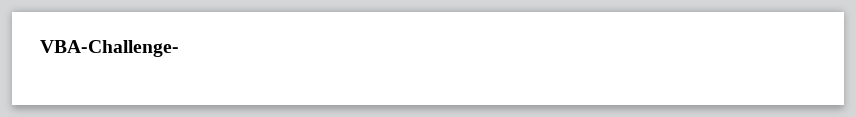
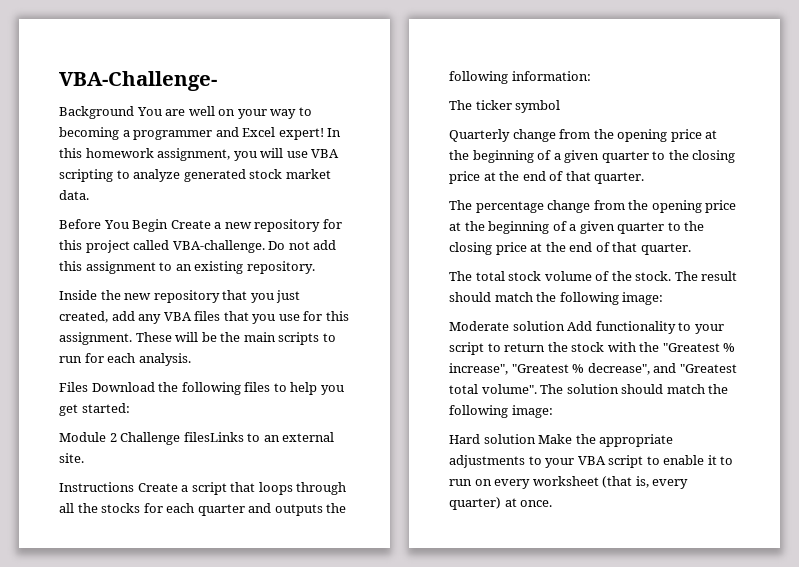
+ Background You are well on your way to becoming a programmer and Excel expert! In this homework assignment, you will use VBA scripting to analyze generated stock market data.
+ Before You Begin Create a new repository for this project called VBA-challenge. Do not add this assignment to an existing repository.
+ Inside the new repository that you just created, add any VBA files that you use for this assignment. These will be the main scripts to run for each analysis.
+ Files Download the following files to help you get started:
+ Module 2 Challenge filesLinks to an external site.
+ Instructions Create a script that loops through all the stocks for each quarter and outputs the following information:
+ The ticker symbol
+ Quarterly change from the opening price at the beginning of a given quarter to the closing price at the end of that quarter.
+ The percentage change from the opening price at the beginning of a given quarter to the closing price at the end of that quarter.
+ The total stock volume of the stock. The result should match the following image:
+ Moderate solution Add functionality to your script to return the stock with the "Greatest % increase", "Greatest % decrease", and "Greatest total volume". The solution should match the following image:
+ Hard solution Make the appropriate adjustments to your VBA script to enable it to run on every worksheet (that is, every quarter) at once.

